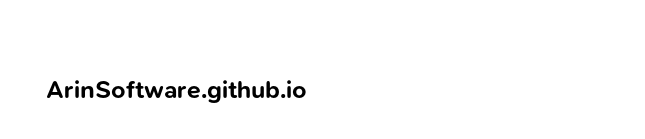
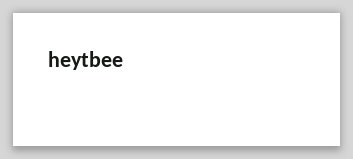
- ArinSoftware.github.io
+ heytbee

